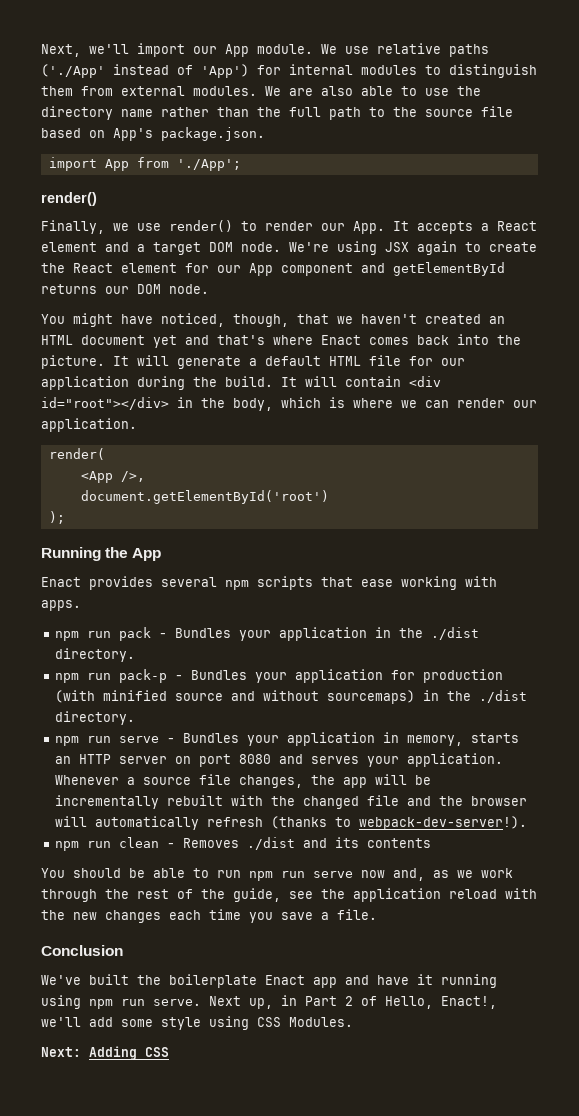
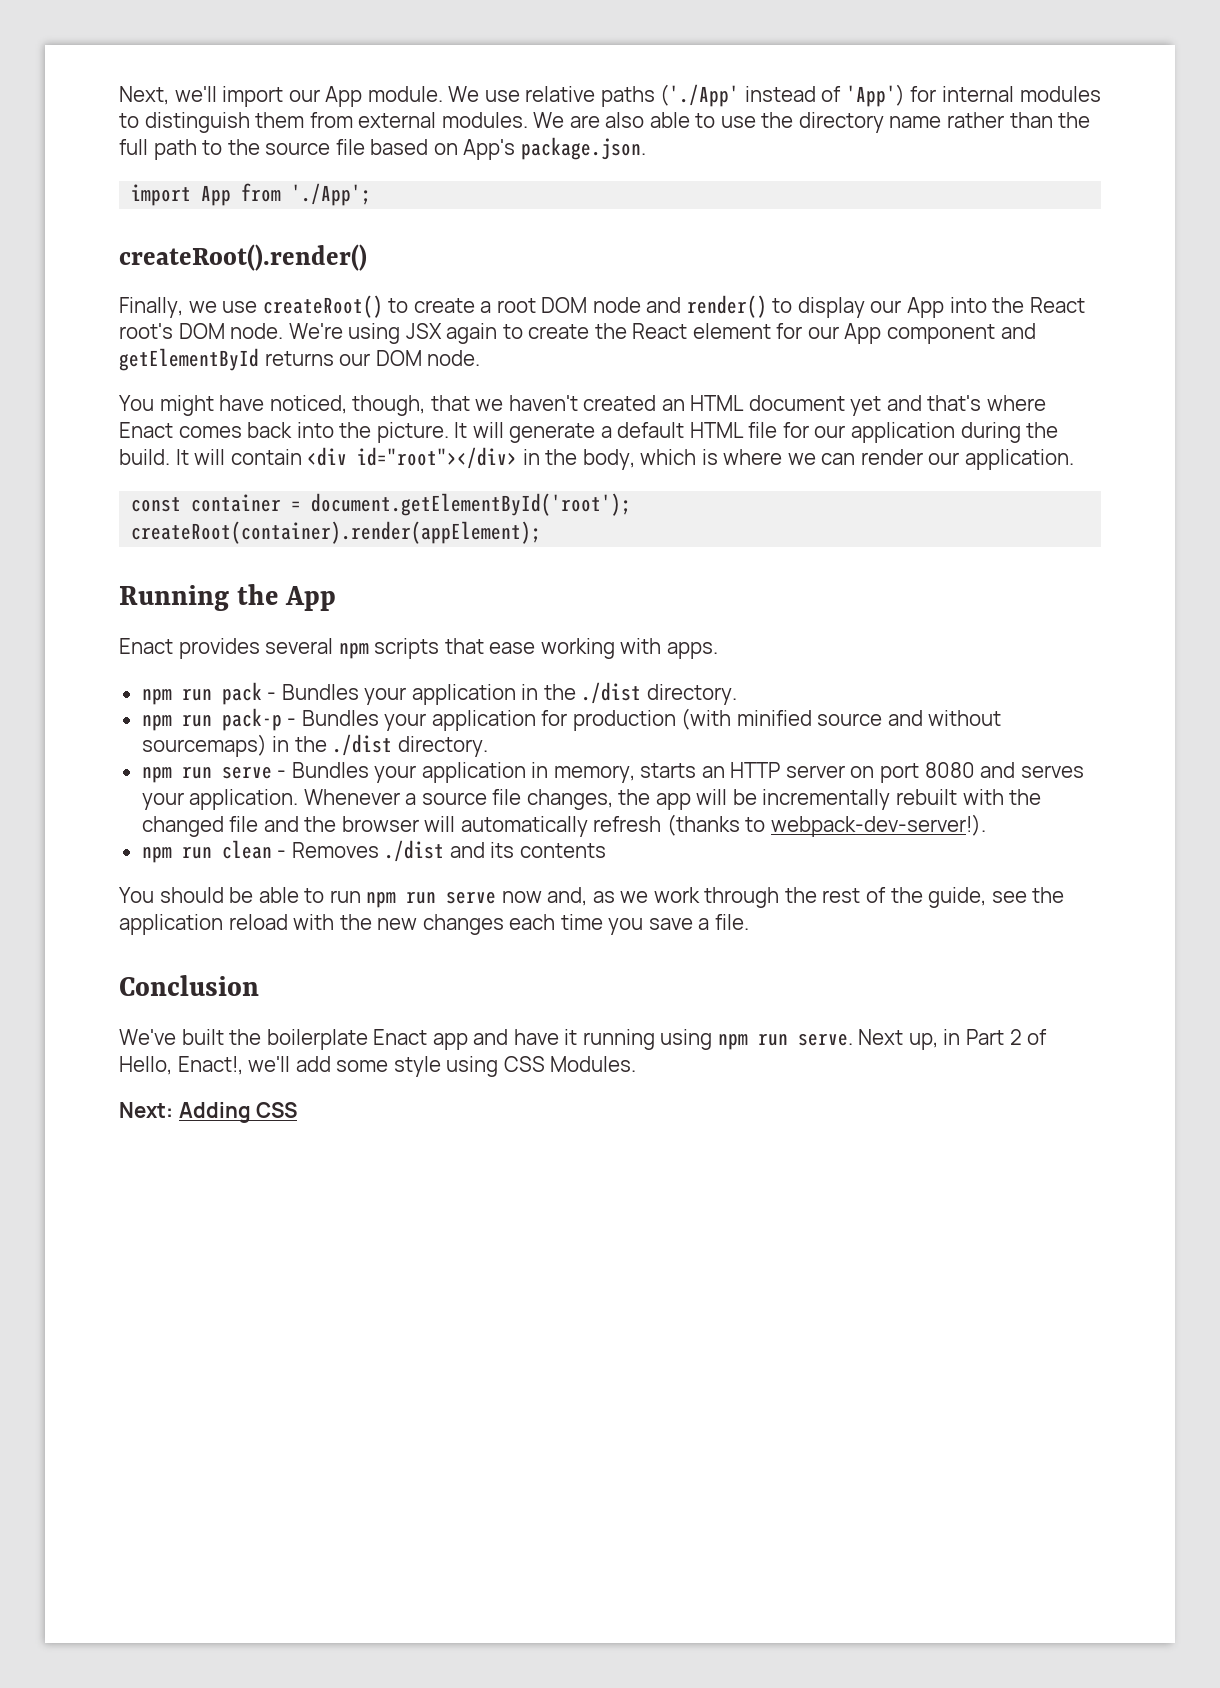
  import App from './App';
- render()
+ createRoot().render()
- Finally, we use render() to render our App. It accepts a React element and a target DOM node.
+ Finally, we use createRoot() to create a root DOM node and render() to display our App into the React root's DOM node.
- render(
- <App />,
- document.getElementById('root')
- );
+ const container = document.getElementById('root');
+ createRoot(container).render(appElement);

